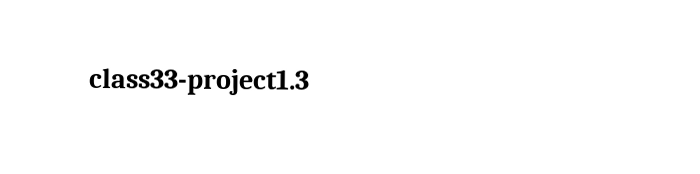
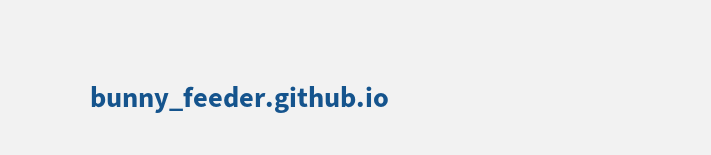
- class33-project1.3
+ bunny_feeder.github.io

